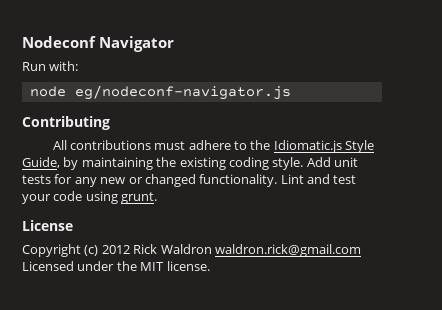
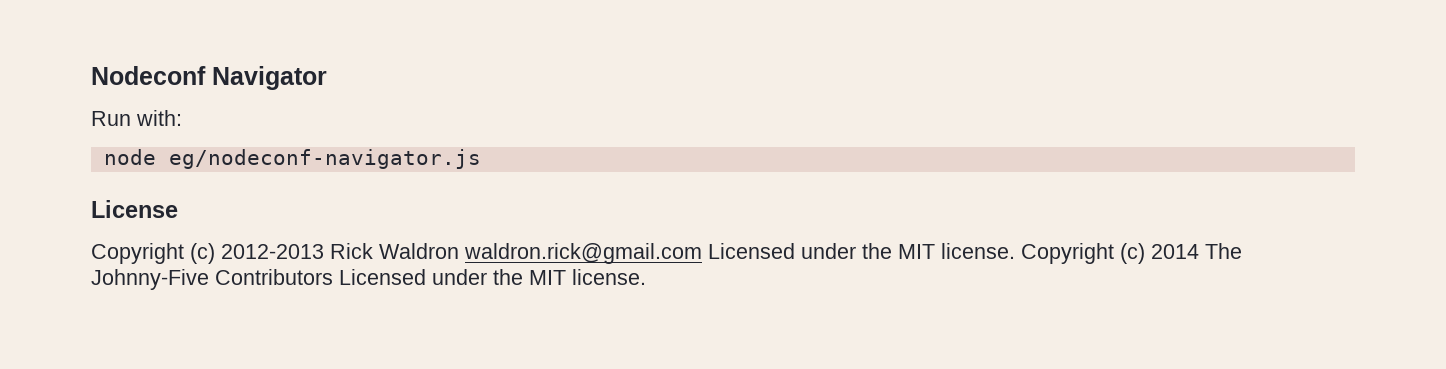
- Contributing
- All contributions must adhere to the Idiomatic.js Style Guide, by maintaining the existing coding style. Add unit tests for any new or changed functionality. Lint and test your code using grunt.
- Copyright (c) 2012 Rick Waldron waldron.rick@gmail.com Licensed under the MIT license.
+ Copyright (c) 2012-2013 Rick Waldron waldron.rick@gmail.com Licensed under the MIT license.
+ Copyright (c) 2014 The Johnny-Five Contributors Licensed under the MIT license.

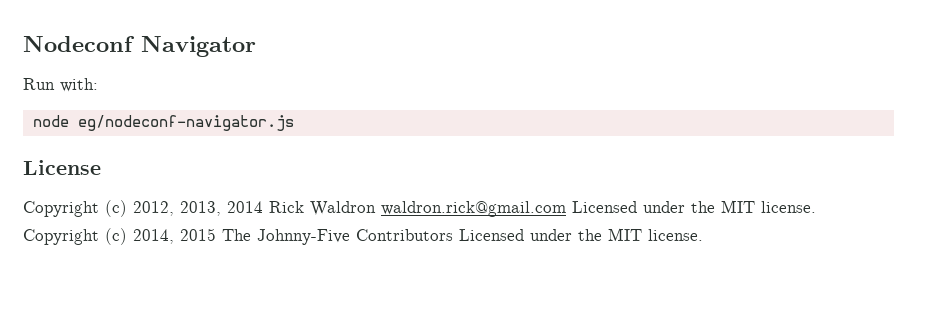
- Copyright (c) 2012-2013 Rick Waldron waldron.rick@gmail.com Licensed under the MIT license.
+ Copyright (c) 2012, 2013, 2014 Rick Waldron waldron.rick@gmail.com Licensed under the MIT license.
- Copyright (c) 2014 The Johnny-Five Contributors Licensed under the MIT license.
+ Copyright (c) 2014, 2015 The Johnny-Five Contributors Licensed under the MIT license.

